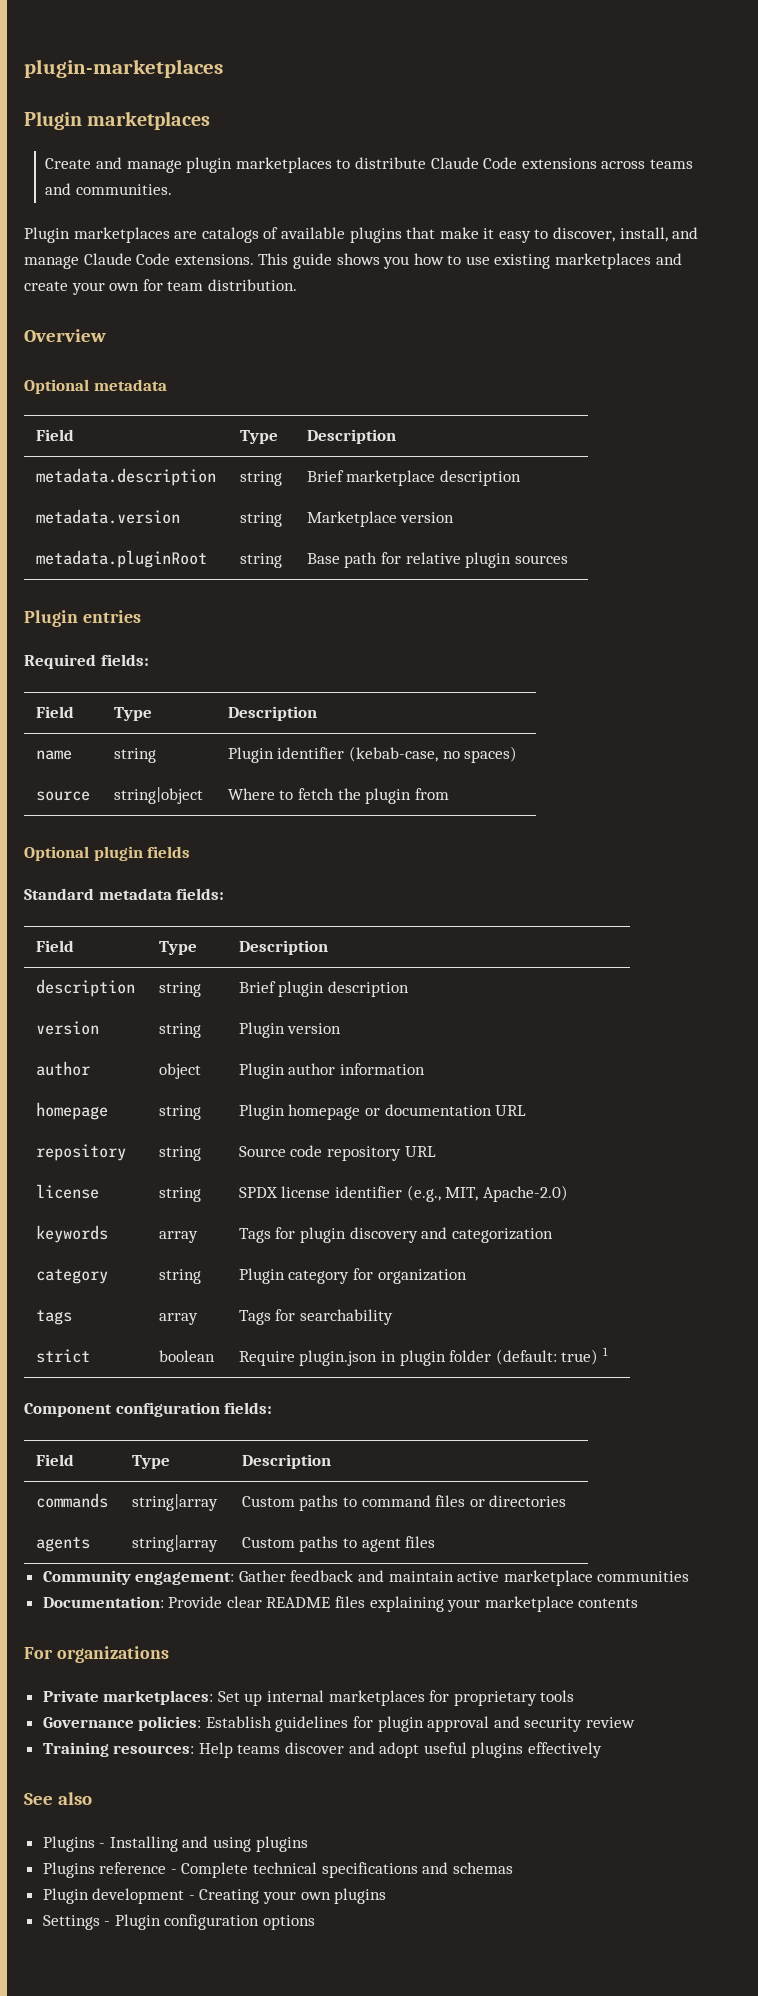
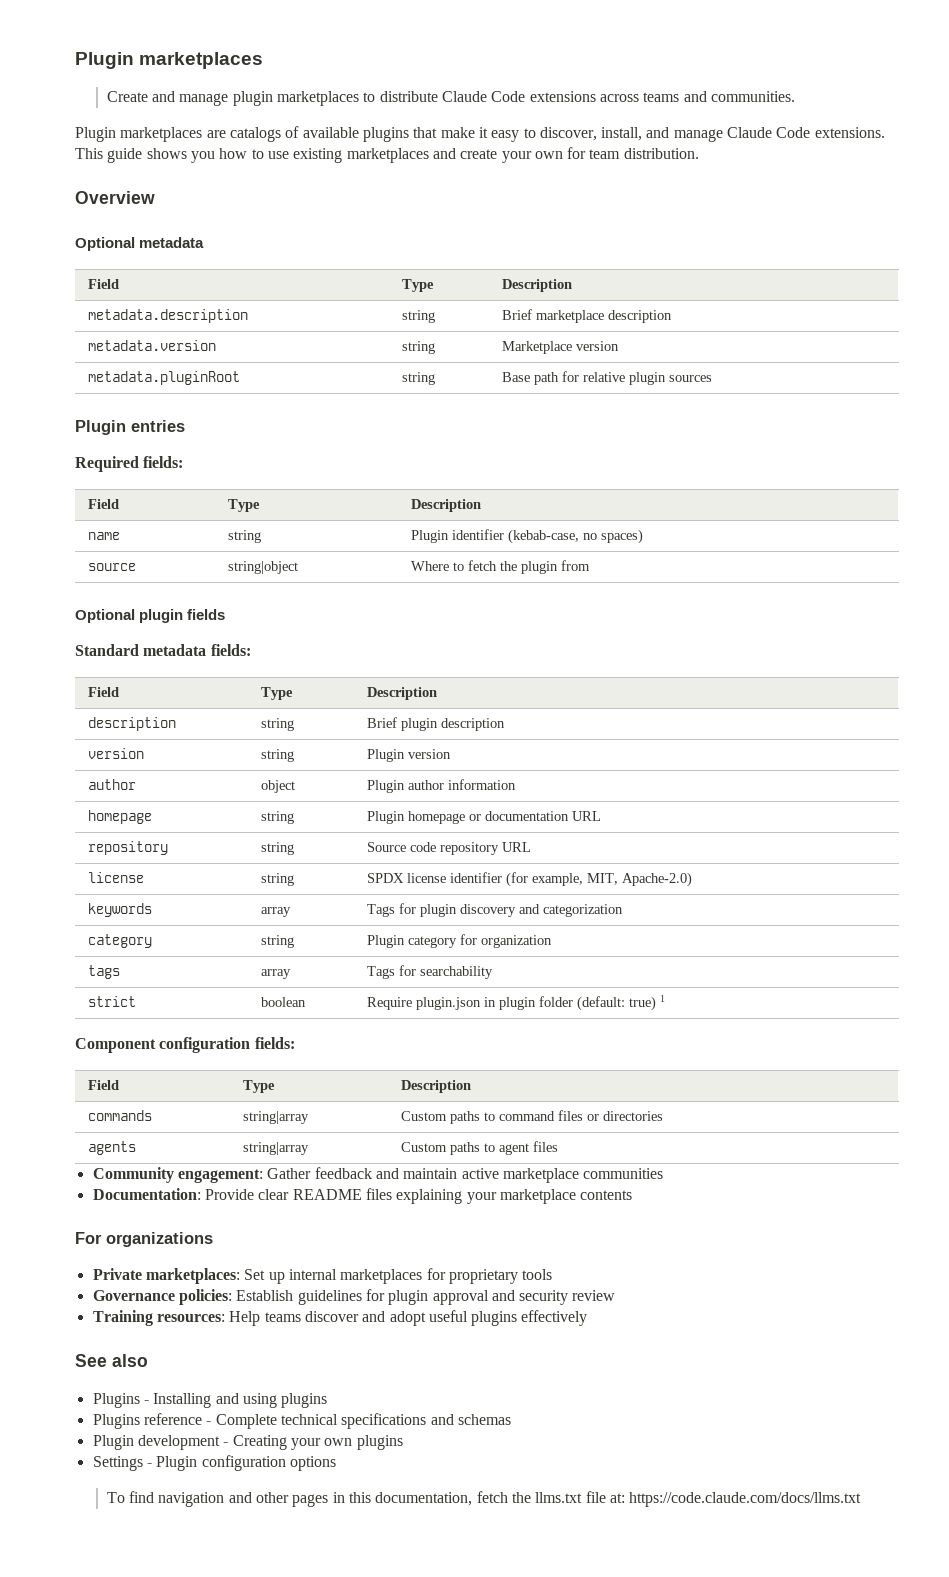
- plugin-marketplaces
- license | string | SPDX license identifier (e.g., MIT, Apache-2.0)
+ license | string | SPDX license identifier (for example, MIT, Apache-2.0)
+ To find navigation and other pages in this documentation, fetch the llms.txt file at: https://code.claude.com/docs/llms.txt

